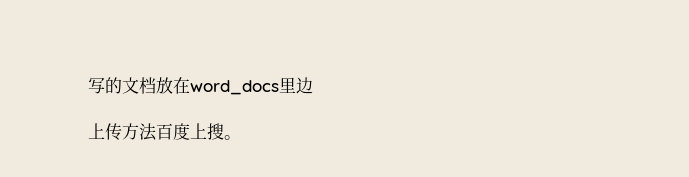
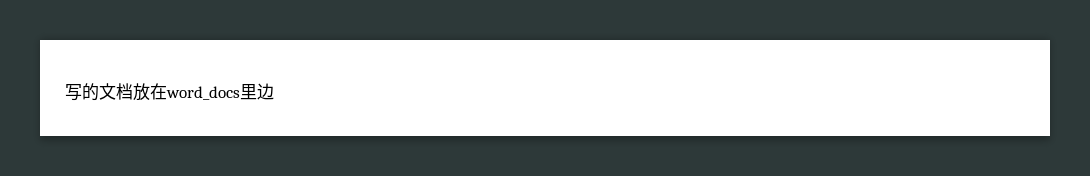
- 上传方法百度上搜。

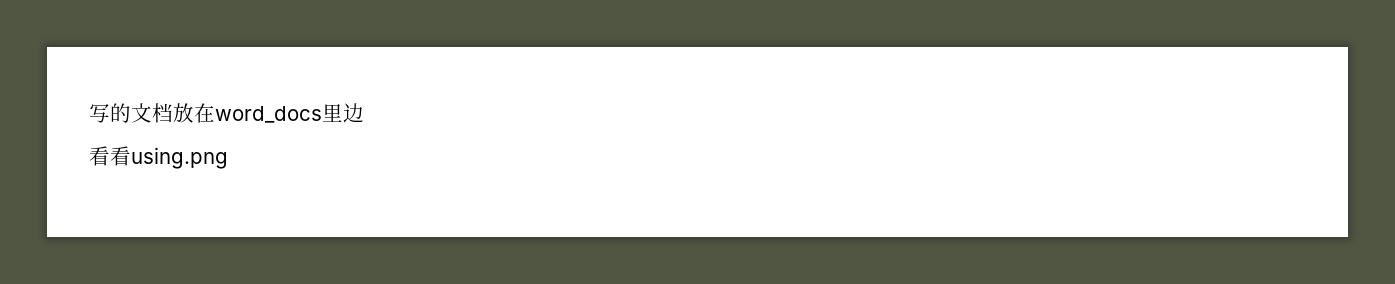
+ 看看using.png

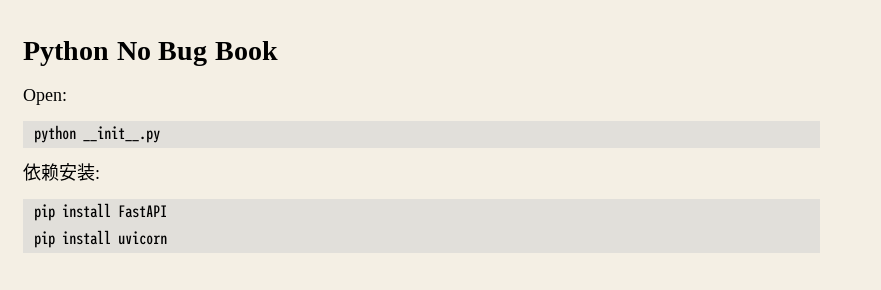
- 写的文档放在word_docs里边
- 看看using.png
+ Python No Bug Book
+ Open:
+ python __init__.py
+ 依赖安装:
+ pip install FastAPI
+ pip install uvicorn

